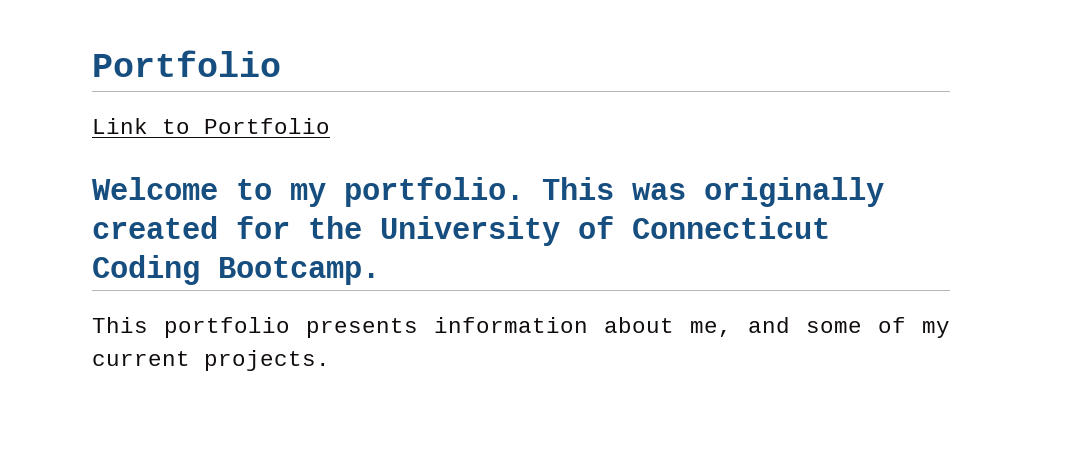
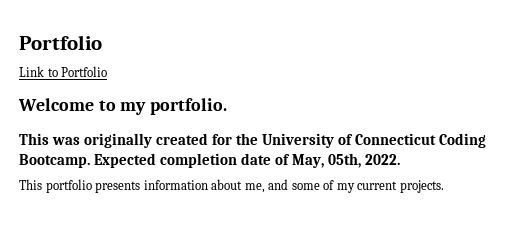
- Welcome to my portfolio. This was originally created for the University of Connecticut Coding Bootcamp.
+ Welcome to my portfolio.
+ This was originally created for the University of Connecticut Coding Bootcamp. Expected completion date of May, 05th, 2022.

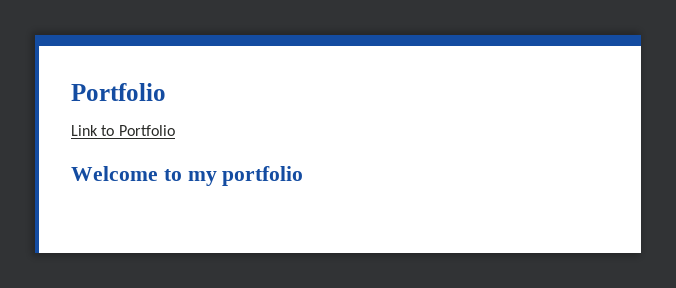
- Welcome to my portfolio.
- This was originally created for the University of Connecticut Coding Bootcamp. Expected completion date of May, 05th, 2022.
- This portfolio presents information about me, and some of my current projects.
+ Welcome to my portfolio

